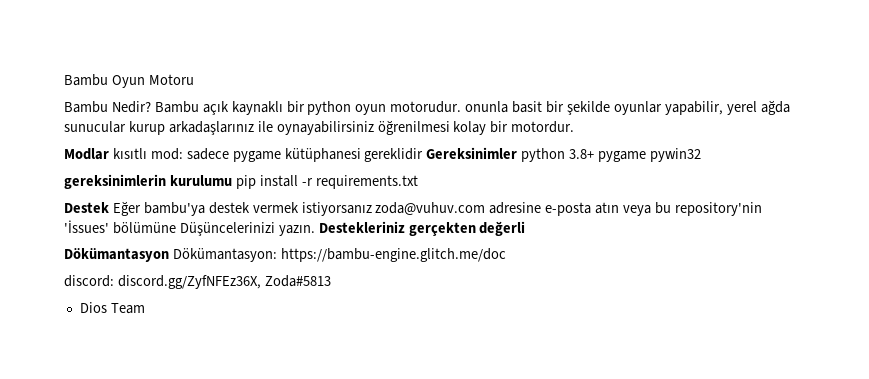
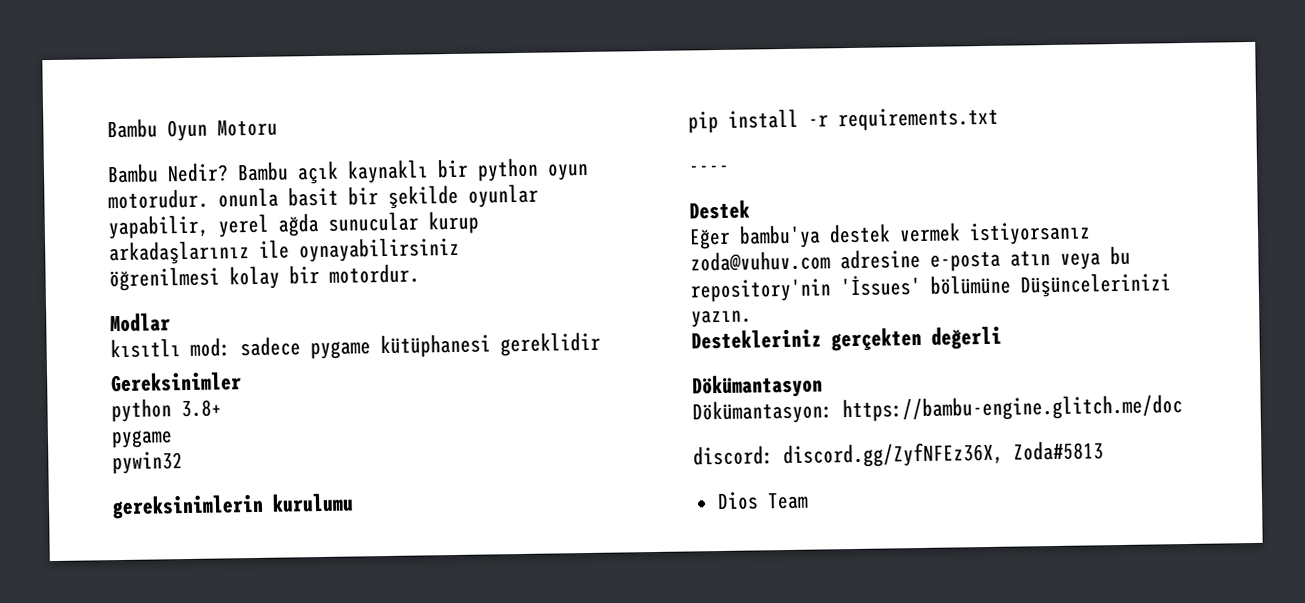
- Bambu açık kaynaklı bir python oyun motorudur. onunla basit bir şekilde oyunlar yapabilir, yerel ağda sunucular kurup arkadaşlarınız ile oynayabilirsiniz öğrenilmesi kolay bir motordur.
+ Bambu açık kaynaklı bir python oyun motorudur. onunla basit bir şekilde oyunlar yapabilir, yerel ağda sunucular kurup arkadaşlarınız ile oynayabilirsiniz
+ öğrenilmesi kolay bir motordur.
- Modlar kısıtlı mod: sadece pygame kütüphanesi gereklidir Gereksinimler python 3.8+ pygame pywin32
+ Modlar
+ kısıtlı mod: sadece pygame kütüphanesi gereklidir
+ Gereksinimler
+ python 3.8+
+ pygame
+ pywin32
- gereksinimlerin kurulumu pip install -r requirements.txt
+ gereksinimlerin kurulumu
+ pip install -r requirements.txt
+ ----
- Destek Eğer bambu'ya destek vermek istiyorsanız zoda@vuhuv.com adresine e-posta atın veya bu repository'nin 'İssues' bölümüne Düşüncelerinizi yazın. Destekleriniz gerçekten değerli
+ Destek
+ Eğer bambu'ya destek vermek istiyorsanız zoda@vuhuv.com adresine e-posta atın veya bu repository'nin 'İssues' bölümüne Düşüncelerinizi yazın.
+ Destekleriniz gerçekten değerli
- Dökümantasyon Dökümantasyon: https://bambu-engine.glitch.me/doc
+ Dökümantasyon
+ Dökümantasyon: https://bambu-engine.glitch.me/doc

